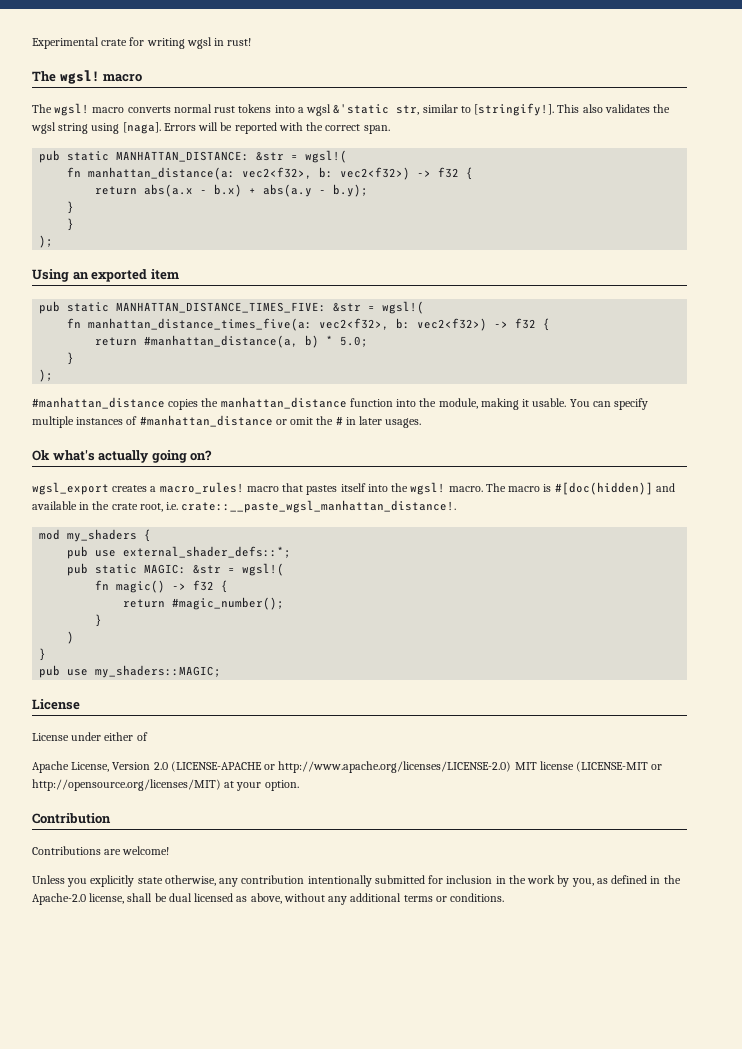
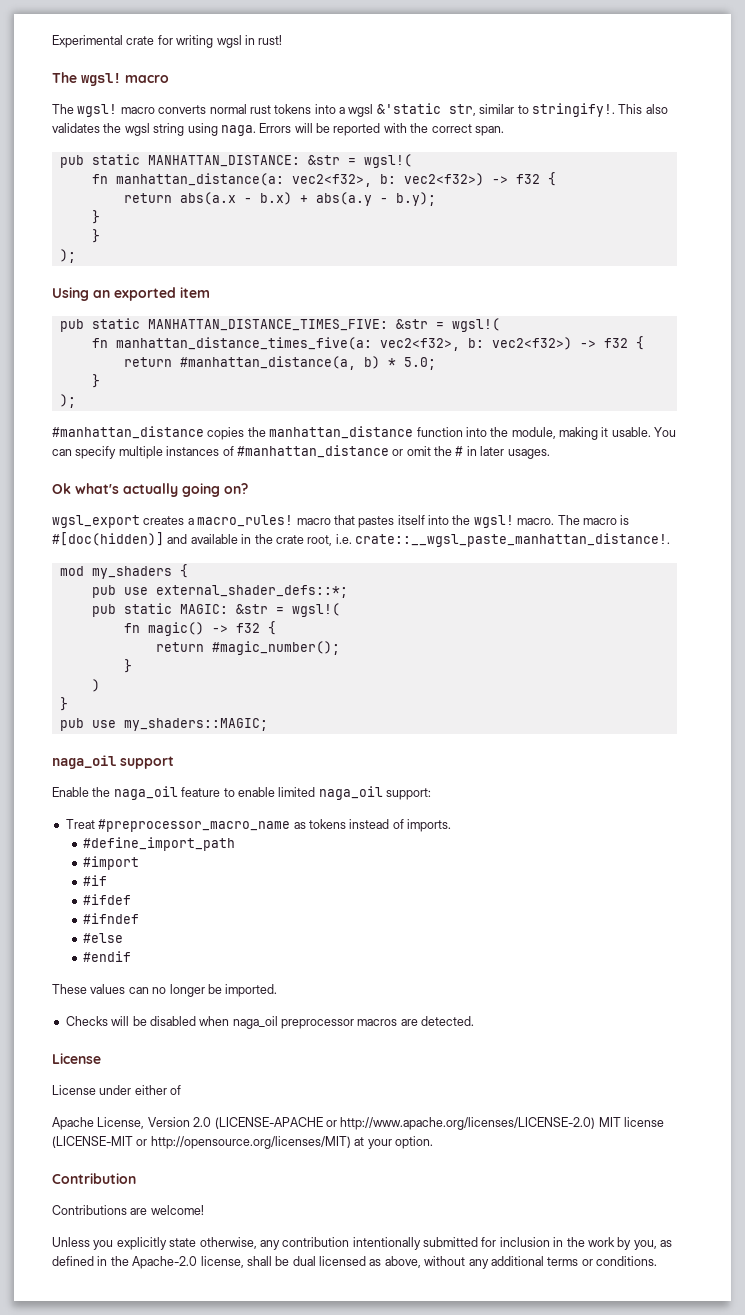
- The wgsl! macro converts normal rust tokens into a wgsl &'static str, similar to [stringify!].
+ The wgsl! macro converts normal rust tokens into a wgsl &'static str, similar to stringify!.
- This also validates the wgsl string using [naga].
+ This also validates the wgsl string using naga.
- The macro is #[doc(hidden)] and available in the crate root, i.e. crate::__paste_wgsl_manhattan_distance!.
+ The macro is #[doc(hidden)] and available in the crate root, i.e. crate::__wgsl_paste_manhattan_distance!.
+ naga_oil support
+ Enable the naga_oil feature to enable limited naga_oil support:
+ Treat #preprocessor_macro_name as tokens instead of imports.
+ #define_import_path
+ #import
+ #if
+ #ifdef
+ #ifndef
+ #else
+ #endif
+ These values can no longer be imported.
+ Checks will be disabled when naga_oil preprocessor macros are detected.

